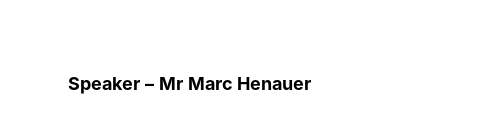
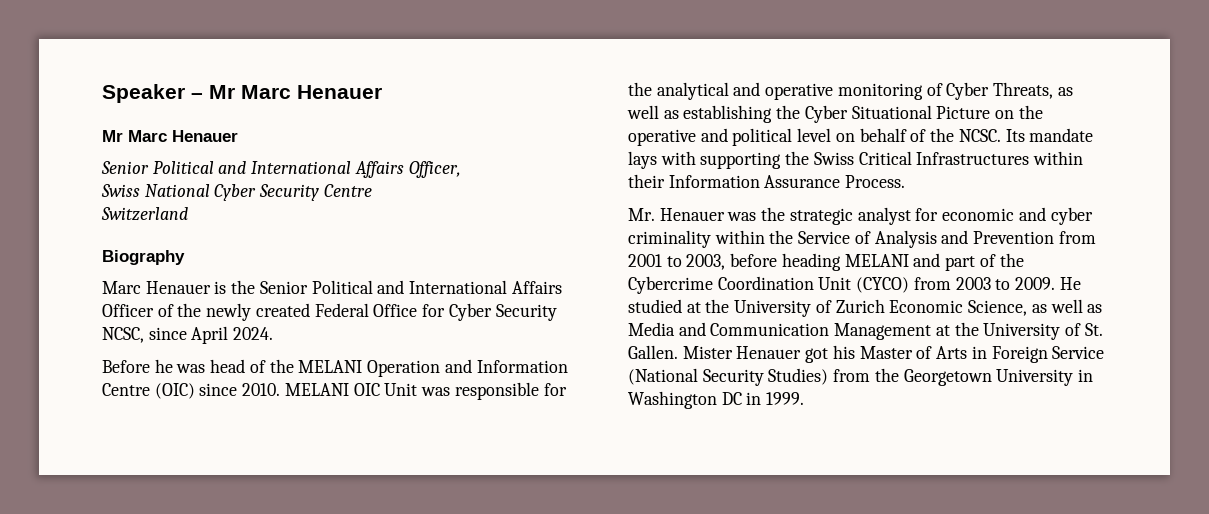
  Speaker – Mr Marc Henauer
+ Mr Marc Henauer
+ Senior Political and International Affairs Officer,
+ Swiss National Cyber Security Centre
+ Switzerland
+ Biography
+ Marc Henauer is the Senior Political and International Affairs Officer of the newly created Federal Office for Cyber Security NCSC, since April 2024.
+ Before he was head of the MELANI Operation and Information Centre (OIC) since 2010. MELANI OIC Unit was responsible for the analytical and operative monitoring of Cyber Threats, as well as establishing the Cyber Situational Picture on the operative and political level on behalf of the NCSC. Its mandate lays with supporting the Swiss Critical Infrastructures within their Information Assurance Process.
+ Mr. Henauer was the strategic analyst for economic and cyber criminality within the Service of Analysis and Prevention from 2001 to 2003, before heading MELANI and part of the Cybercrime Coordination Unit (CYCO) from 2003 to 2009. He studied at the University of Zurich Economic Science, as well as Media and Communication Management at the University of St. Gallen. Mister Henauer got his Master of Arts in Foreign Service (National Security Studies) from the Georgetown University in Washington DC in 1999.

